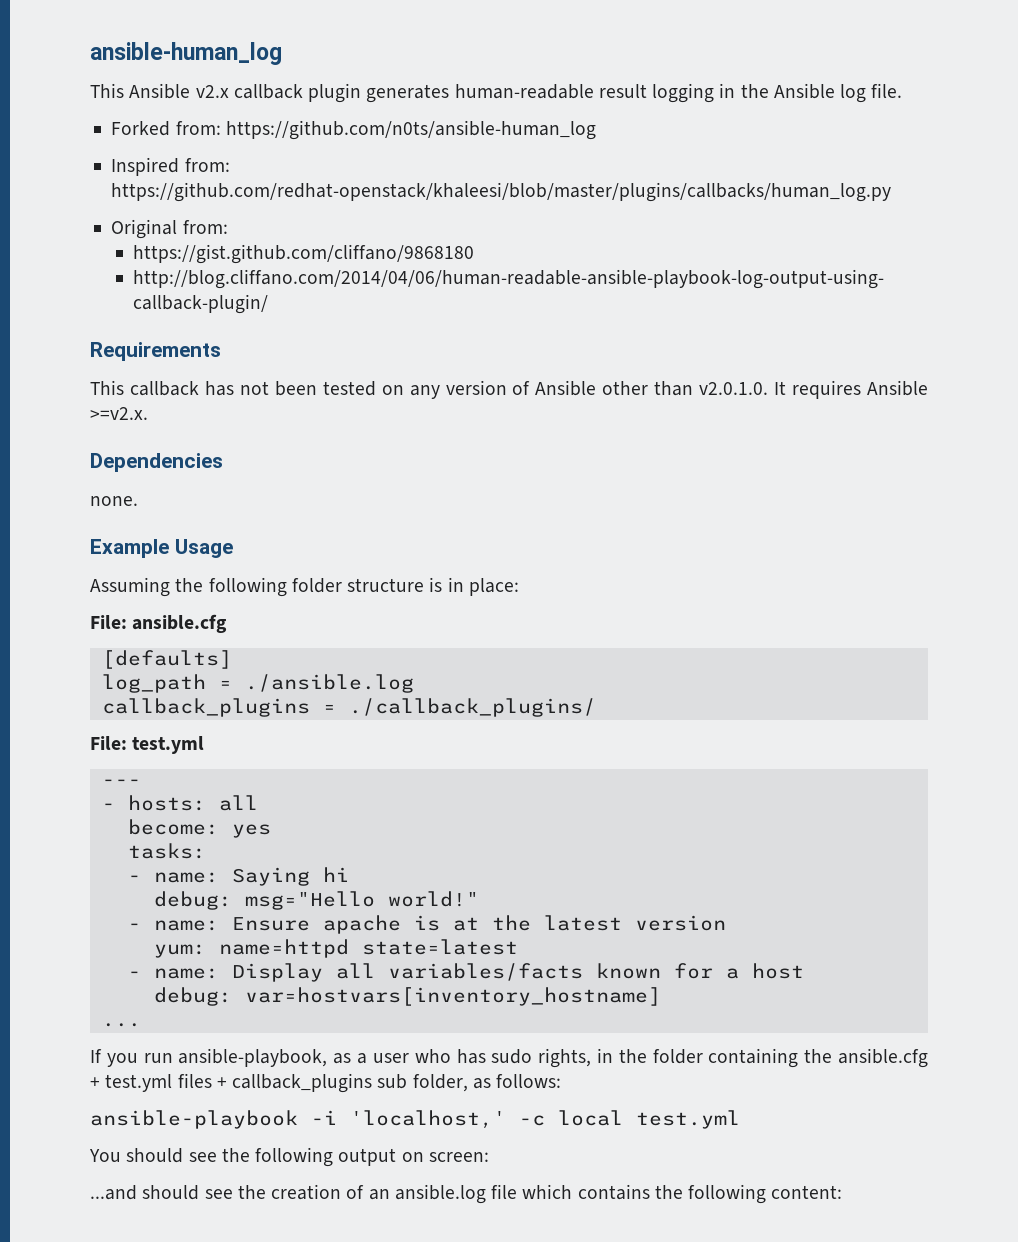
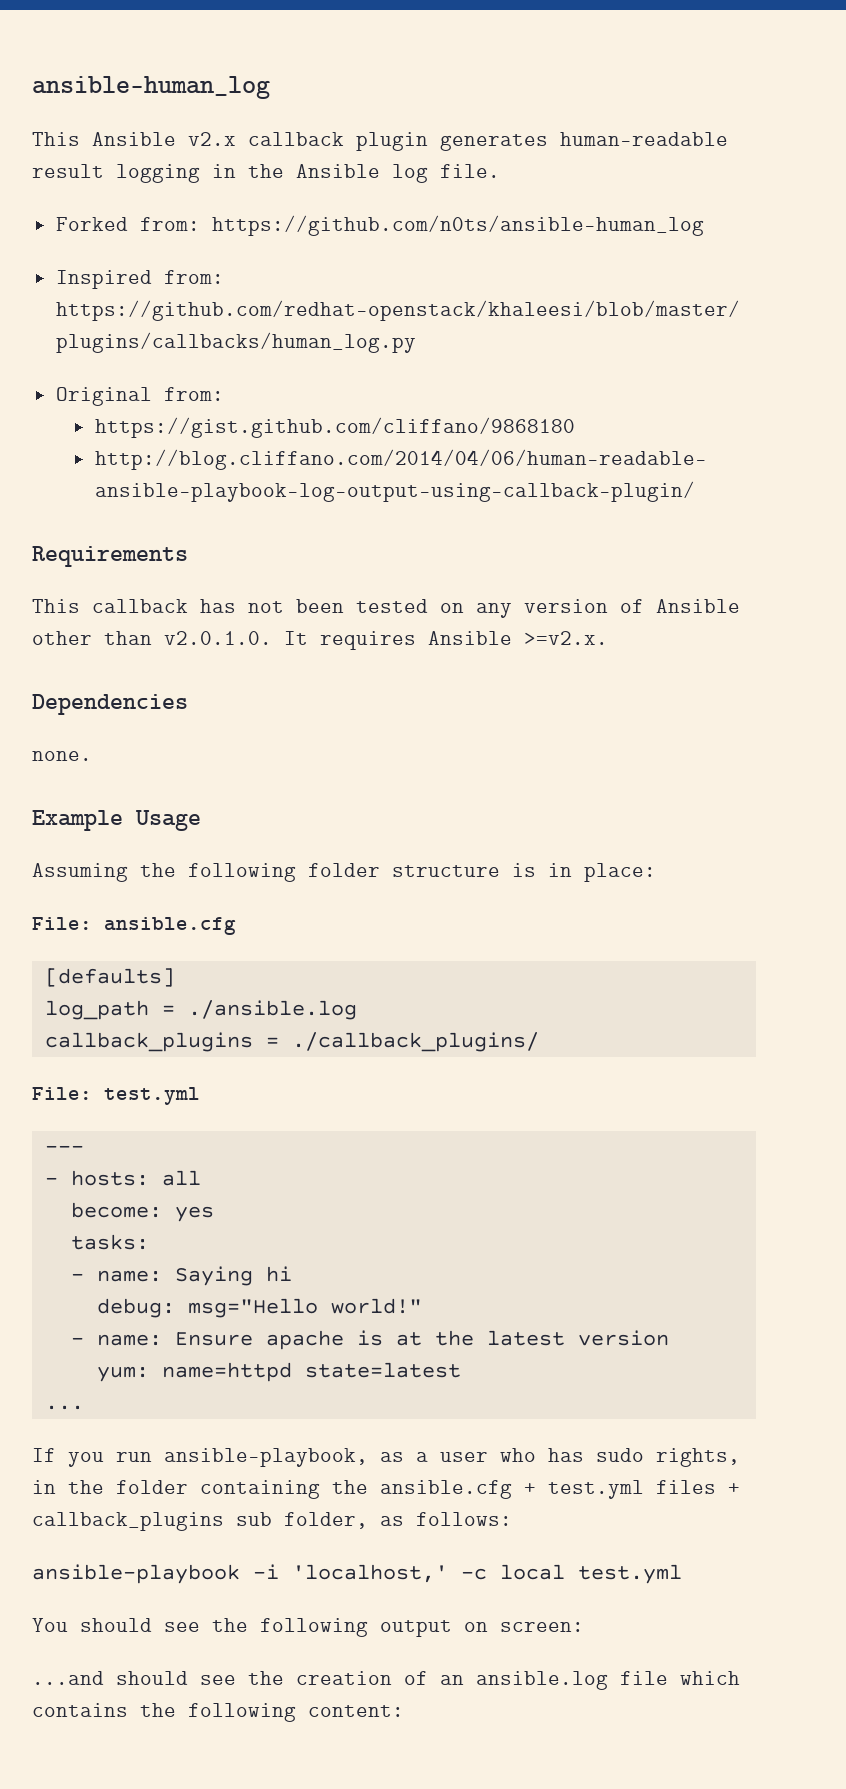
- - name: Display all variables/facts known for a host
- debug: var=hostvars[inventory_hostname]

